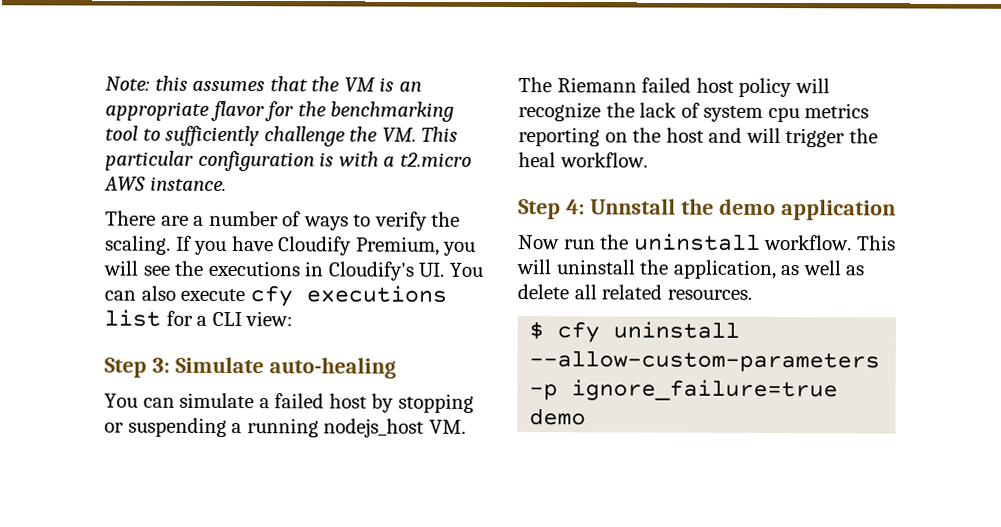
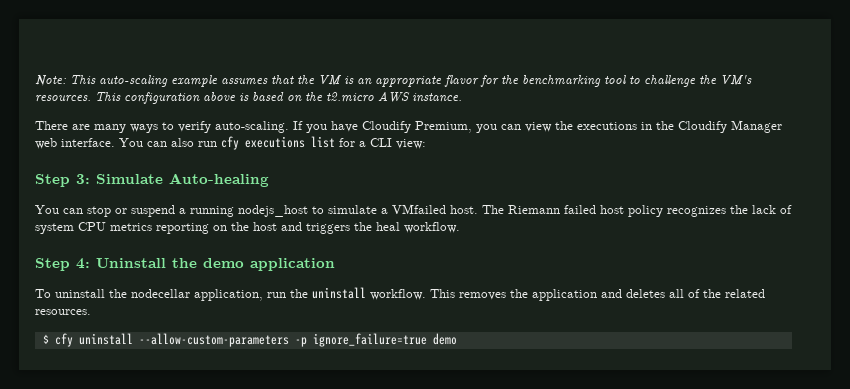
- Note: this assumes that the VM is an appropriate flavor for the benchmarking tool to sufficiently challenge the VM. This particular configuration is with a t2.micro AWS instance.
+ Note: This auto-scaling example assumes that the VM is an appropriate flavor for the benchmarking tool to challenge the VM's resources. This configuration above is based on the t2.micro AWS instance.
- There are a number of ways to verify the scaling.
+ There are many ways to verify auto-scaling.
- If you have Cloudify Premium, you will see the executions in Cloudify's UI. You can also execute cfy executions list for a CLI view:
+ If you have Cloudify Premium, you can view the executions in the Cloudify Manager web interface. You can also run cfy executions list for a CLI view:
- Step 3: Simulate auto-healing
- You can simulate a failed host by stopping or suspending a running nodejs_host VM. The Riemann failed host policy will recognize the lack of system cpu metrics reporting on the host and will trigger the heal workflow.
+ Step 3: Simulate Auto-healing
+ You can stop or suspend a running nodejs_host to simulate a VMfailed host. The Riemann failed host policy recognizes the lack of system CPU metrics reporting on the host and triggers the heal workflow.
- Step 4: Unnstall the demo application
+ Step 4: Uninstall the demo application
- Now run the uninstall workflow.
+ To uninstall the nodecellar application, run the uninstall workflow.
- This will uninstall the application, as well as delete all related resources.
+ This removes the application and deletes all of the related resources.

